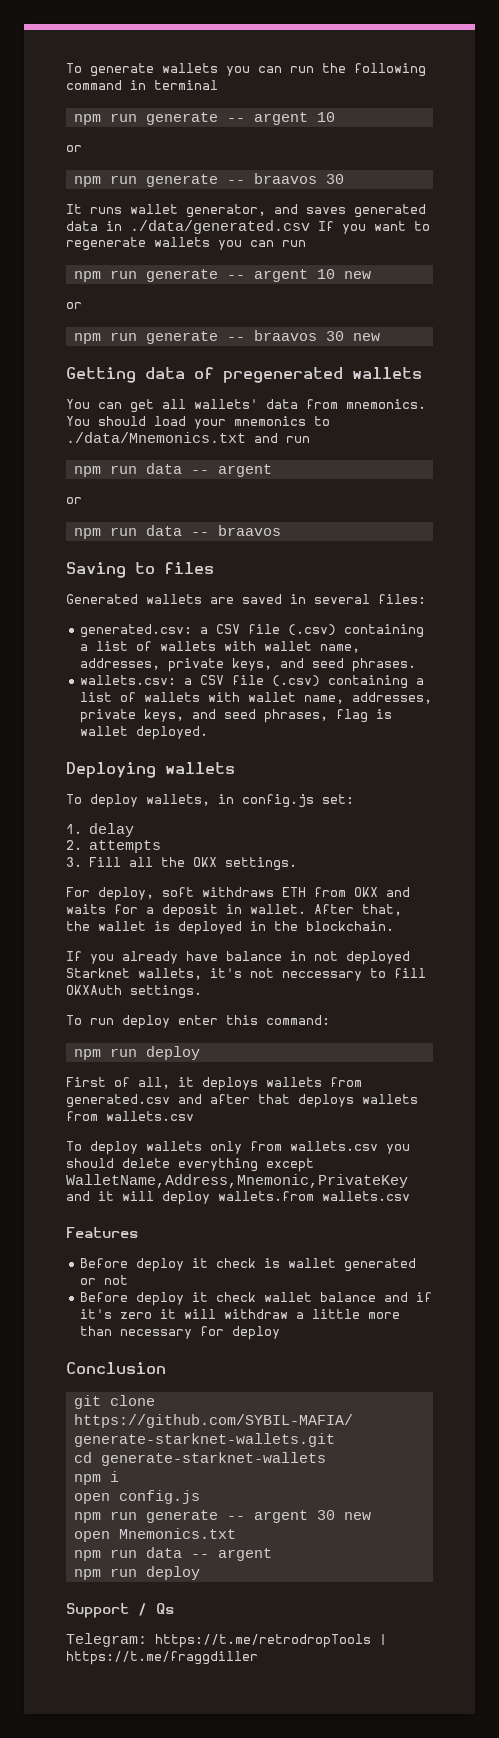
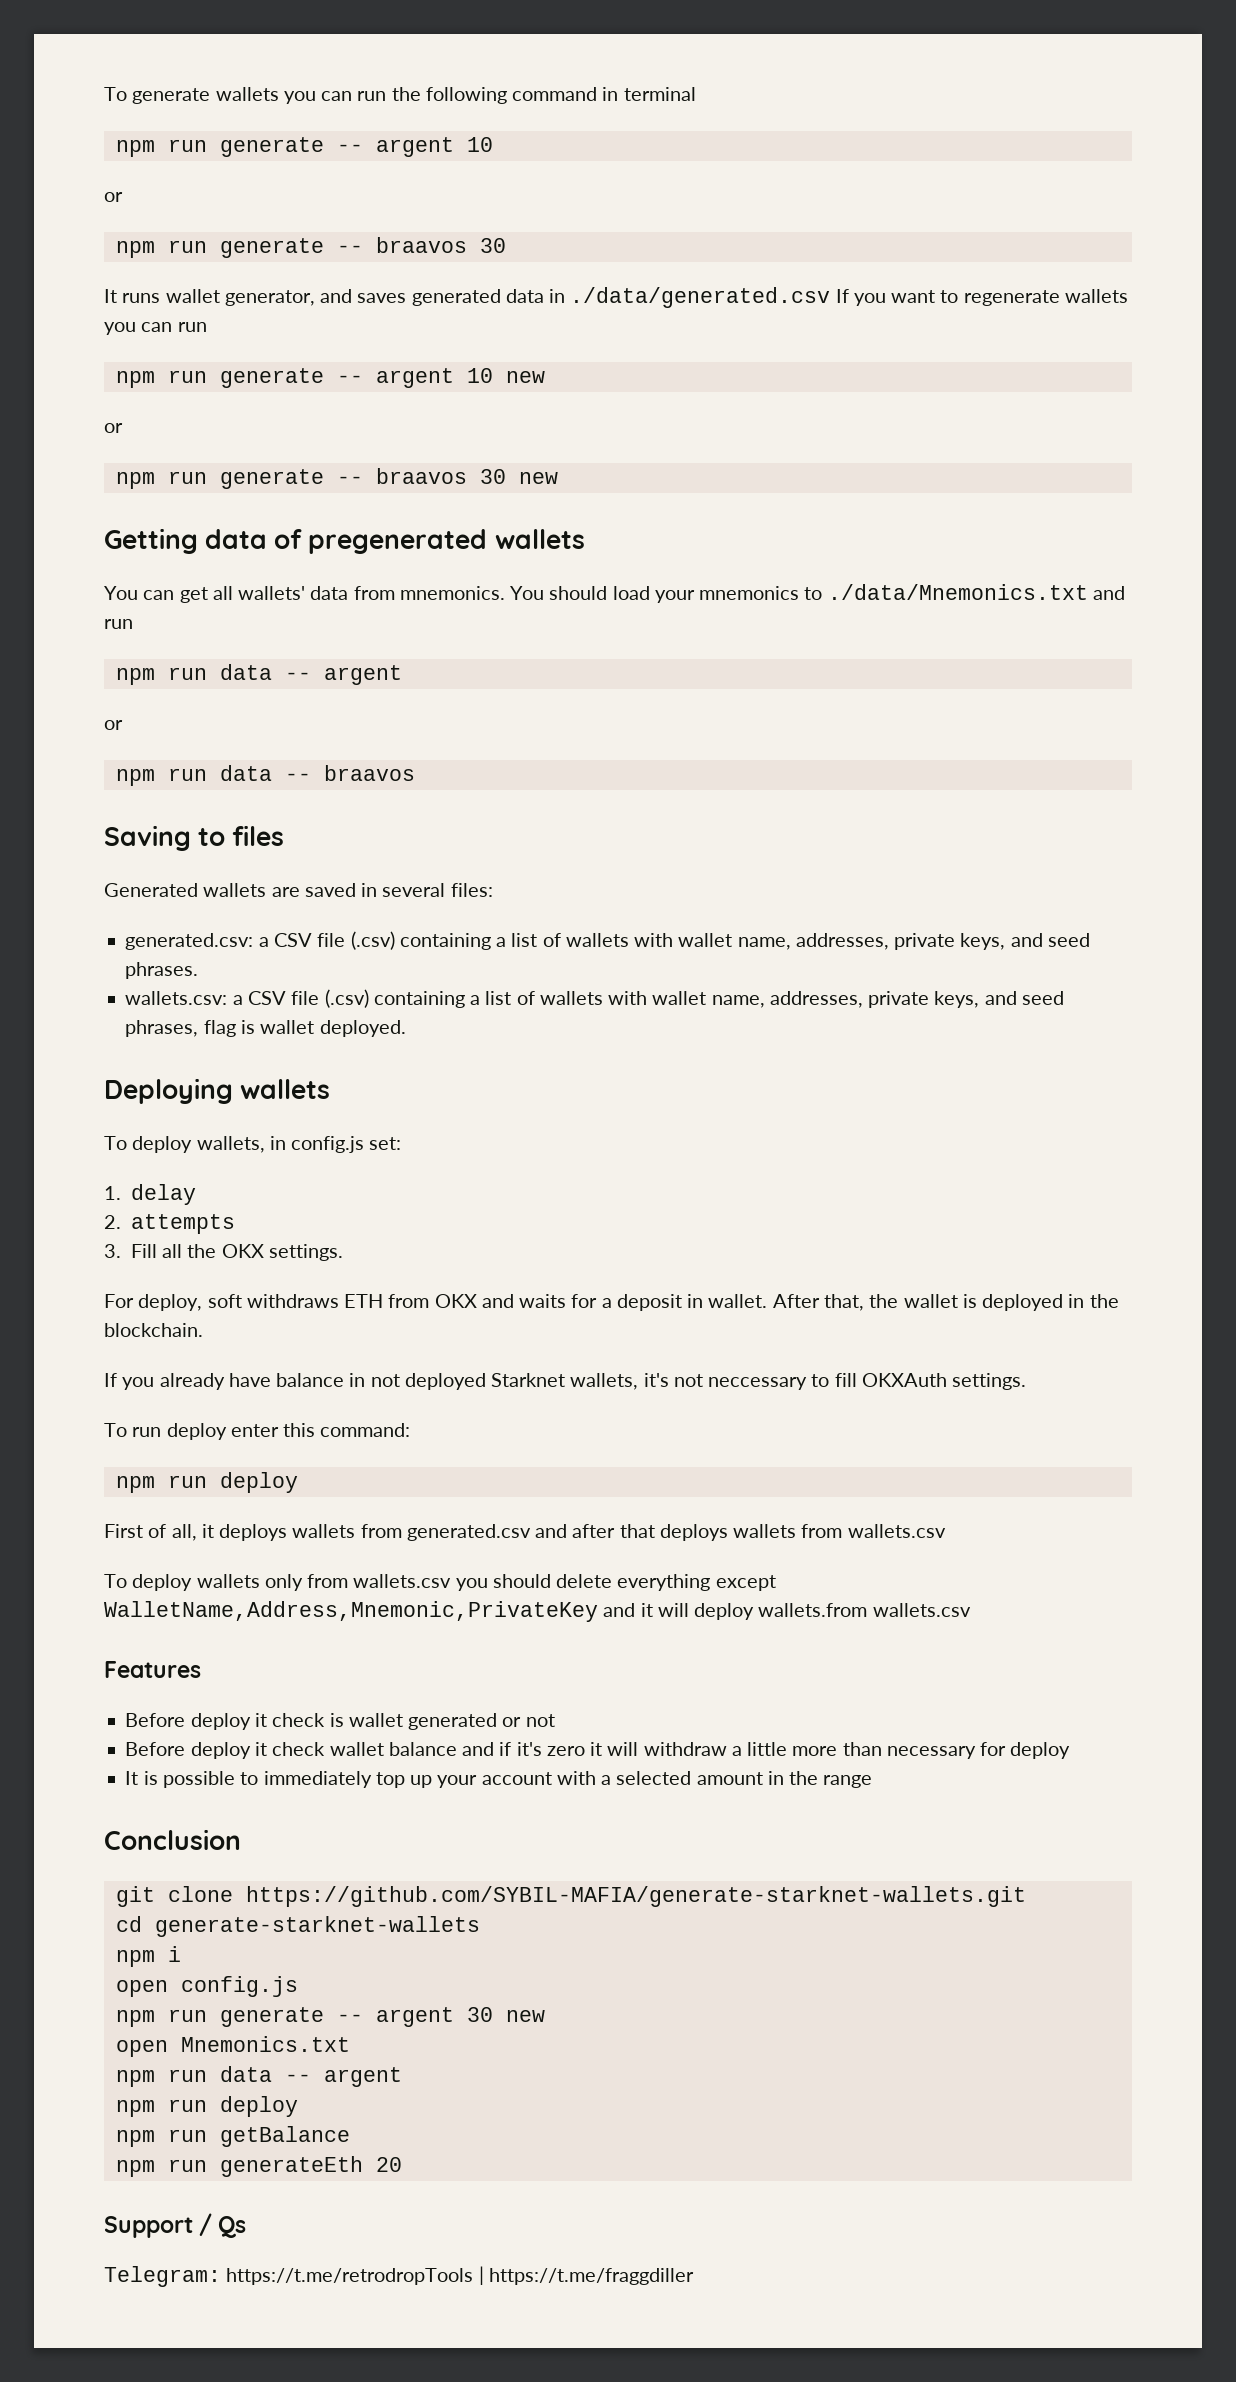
+ It is possible to immediately top up your account with a selected amount in the range
+ npm run getBalance
+ npm run generateEth 20

